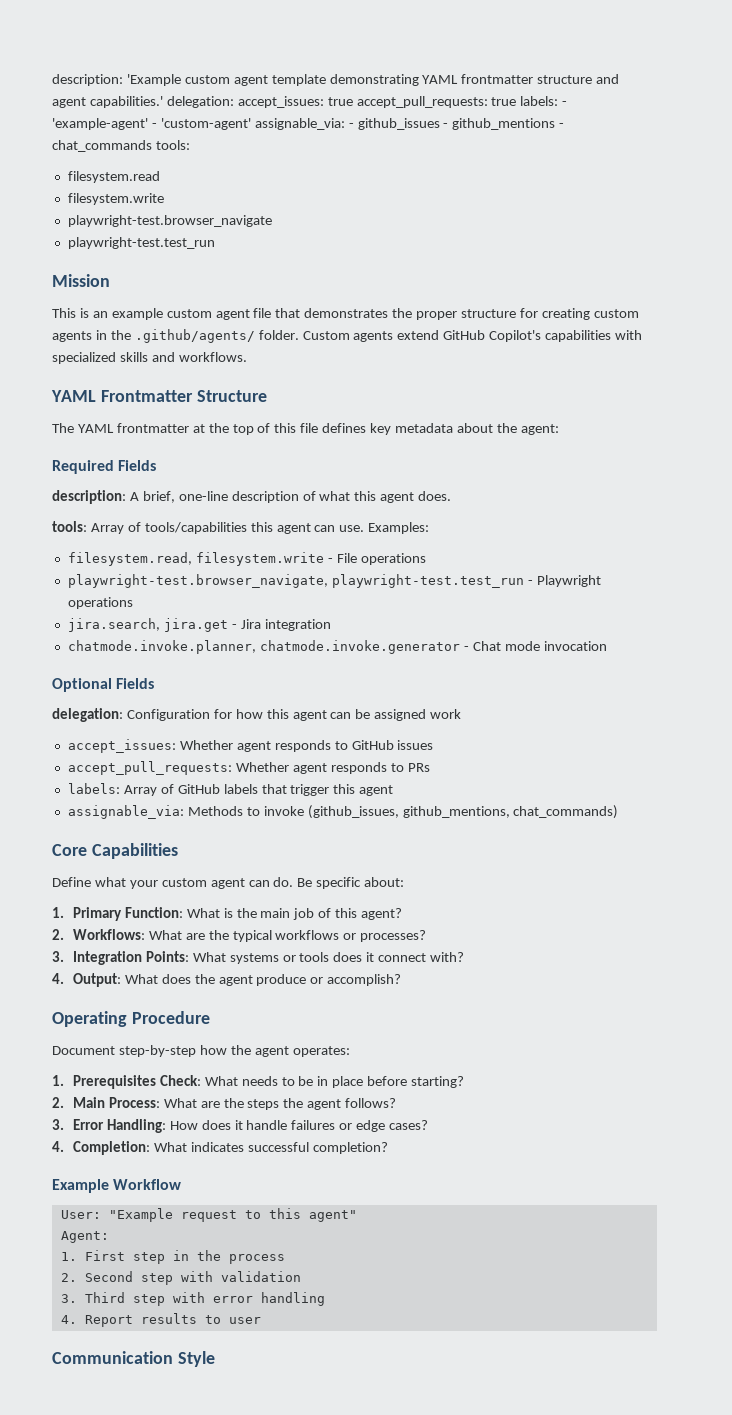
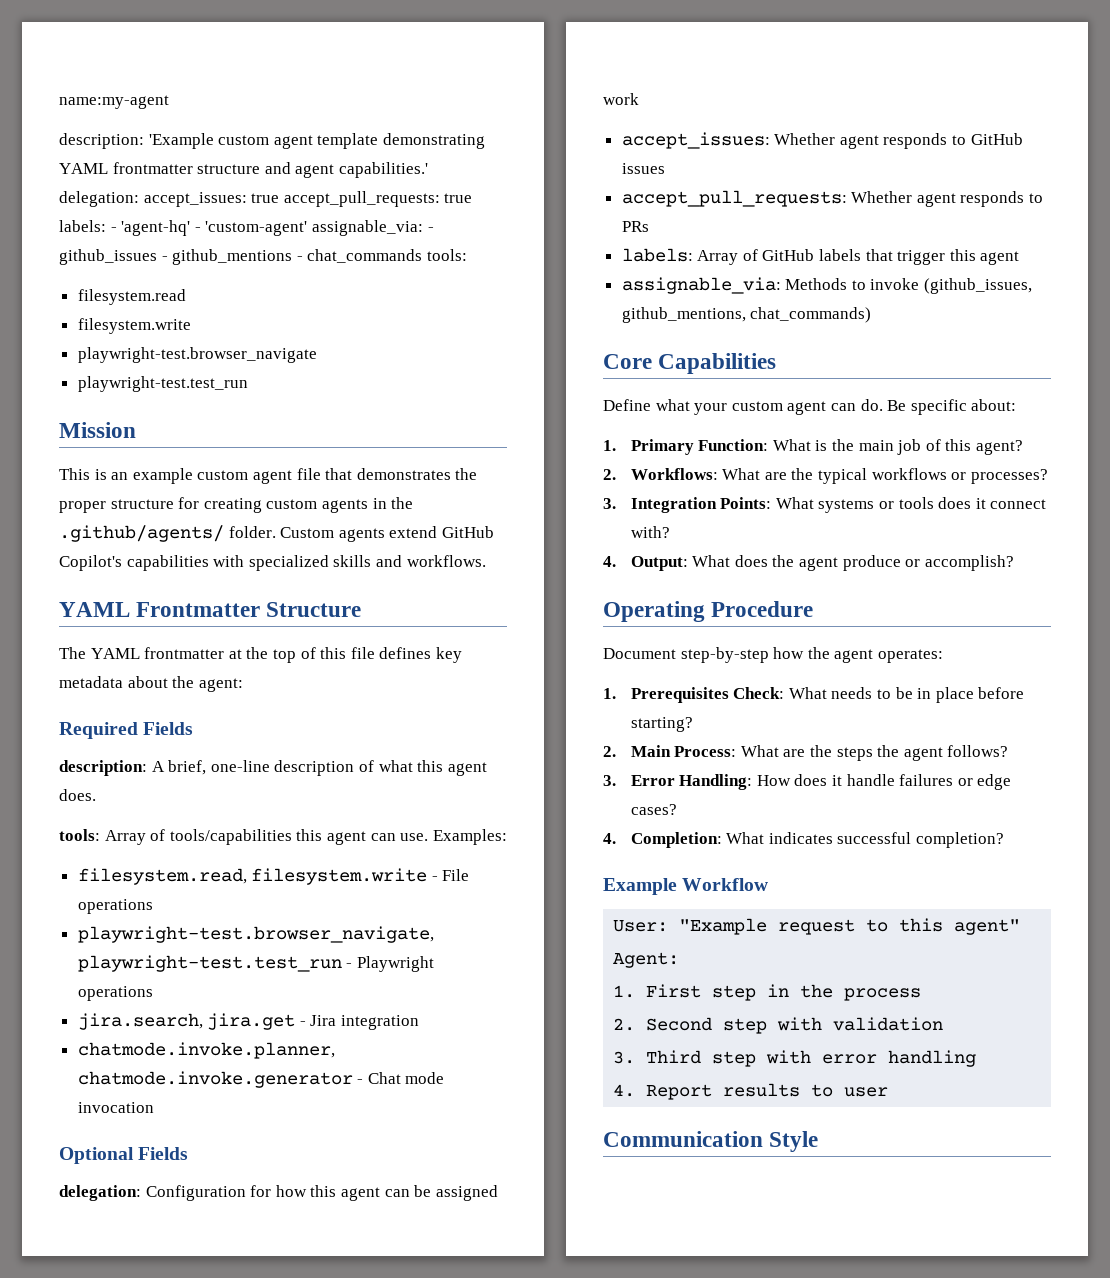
+ name:my-agent
- description: 'Example custom agent template demonstrating YAML frontmatter structure and agent capabilities.' delegation: accept_issues: true accept_pull_requests: true labels: - 'example-agent' - 'custom-agent' assignable_via: - github_issues - github_mentions - chat_commands tools:
+ description: 'Example custom agent template demonstrating YAML frontmatter structure and agent capabilities.' delegation: accept_issues: true accept_pull_requests: true labels: - 'agent-hq' - 'custom-agent' assignable_via: - github_issues - github_mentions - chat_commands tools:

